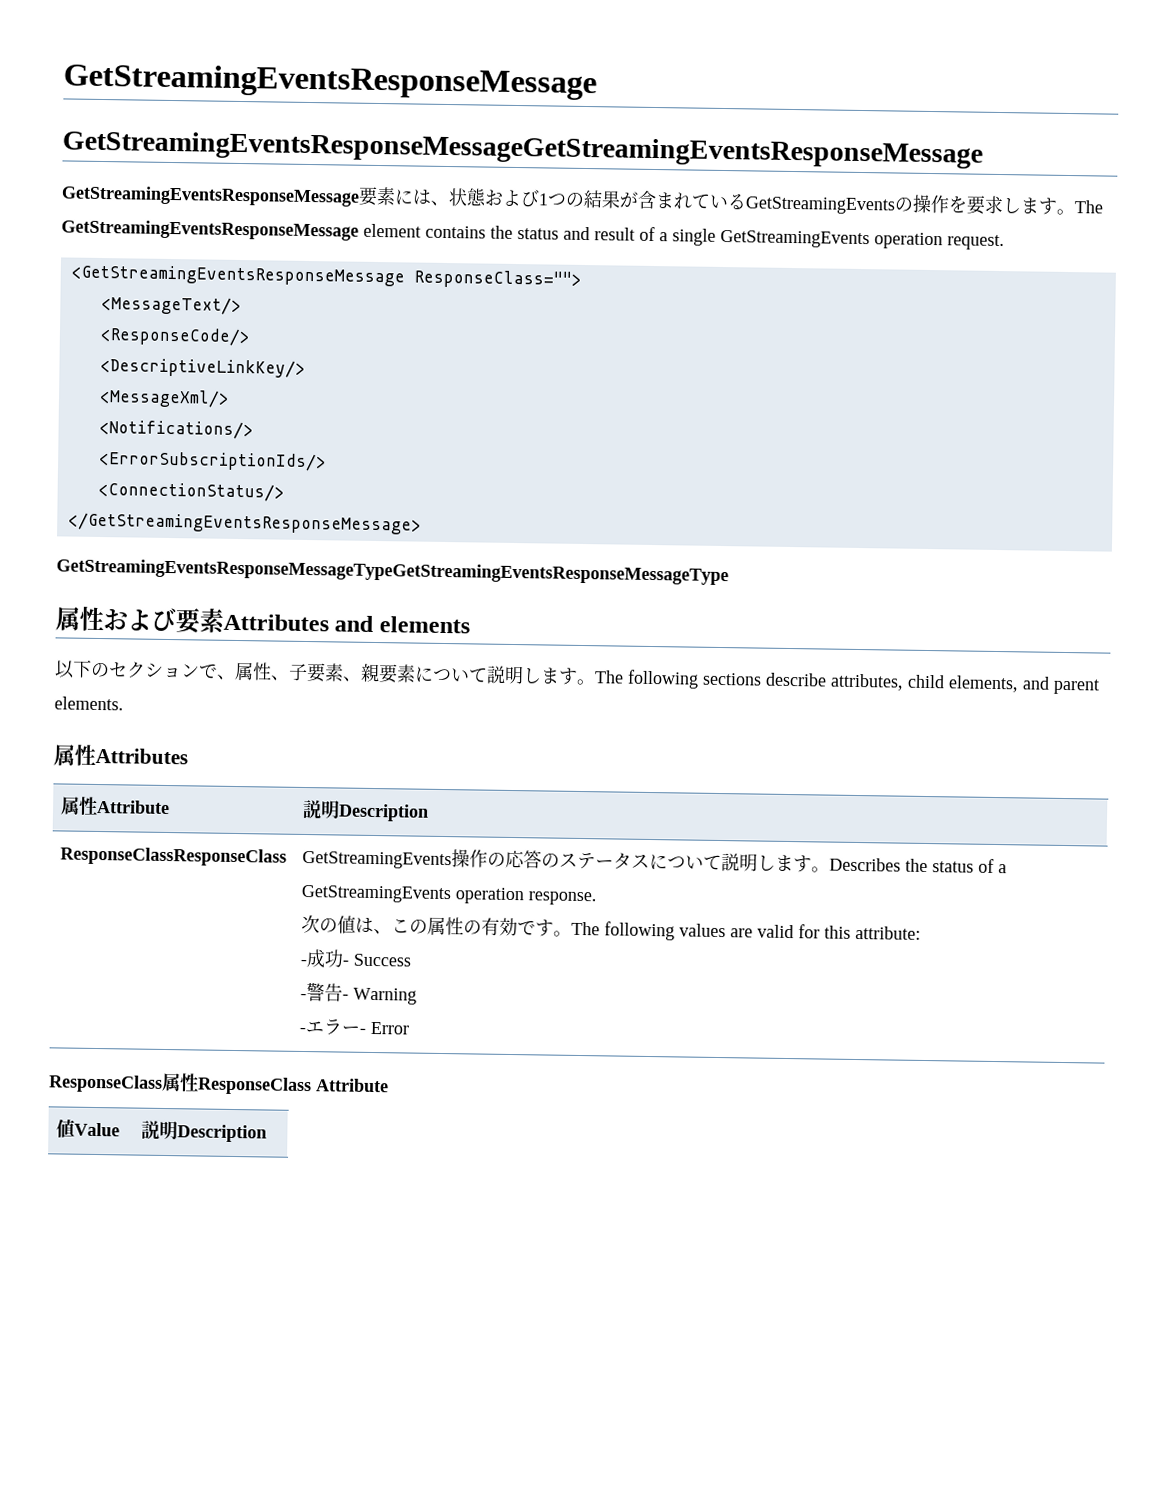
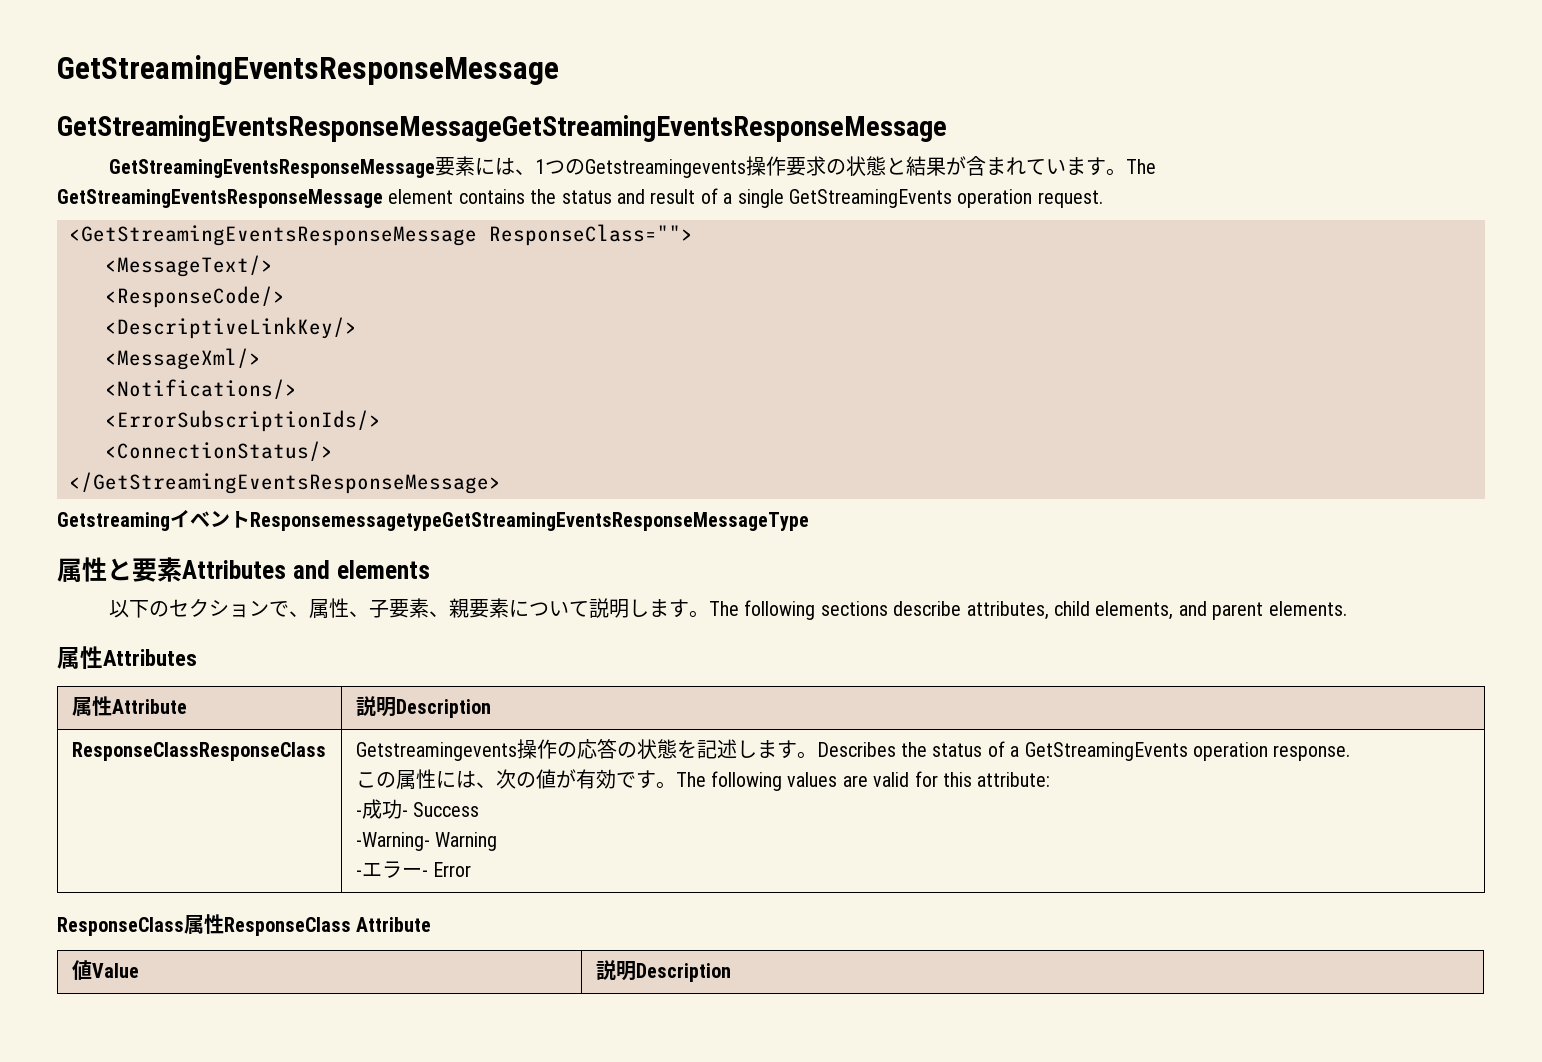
- GetStreamingEventsResponseMessage要素には、状態および1つの結果が含まれているGetStreamingEventsの操作を要求します。
+ GetStreamingEventsResponseMessage要素には、1つのGetstreamingevents操作要求の状態と結果が含まれています。
- GetStreamingEventsResponseMessageTypeGetStreamingEventsResponseMessageType
- 属性および要素Attributes and elements
+ GetstreamingイベントResponsemessagetypeGetStreamingEventsResponseMessageType
+ 属性と要素Attributes and elements
- GetStreamingEvents操作の応答のステータスについて説明します。
+ Getstreamingevents操作の応答の状態を記述します。
- 次の値は、この属性の有効です。
+ この属性には、次の値が有効です。
- -警告- Warning
+ -Warning- Warning

